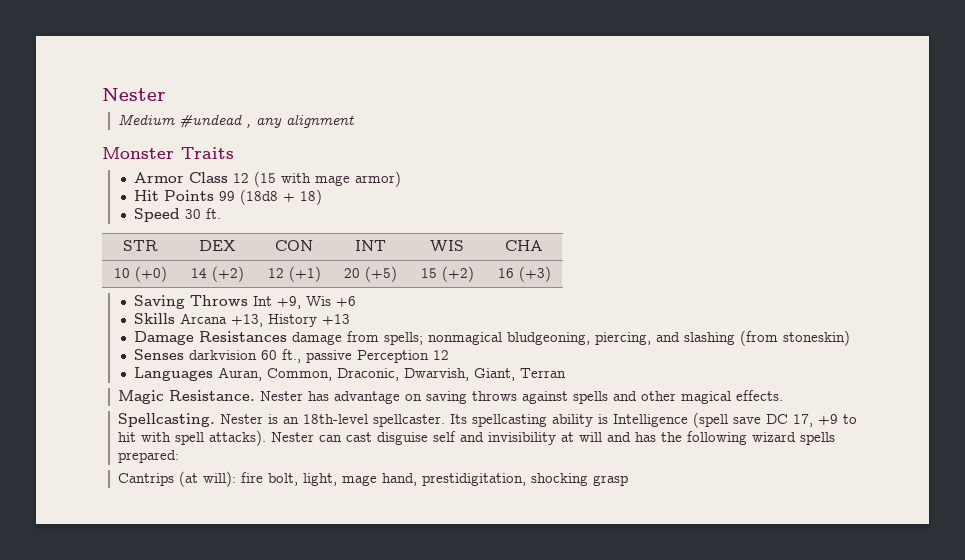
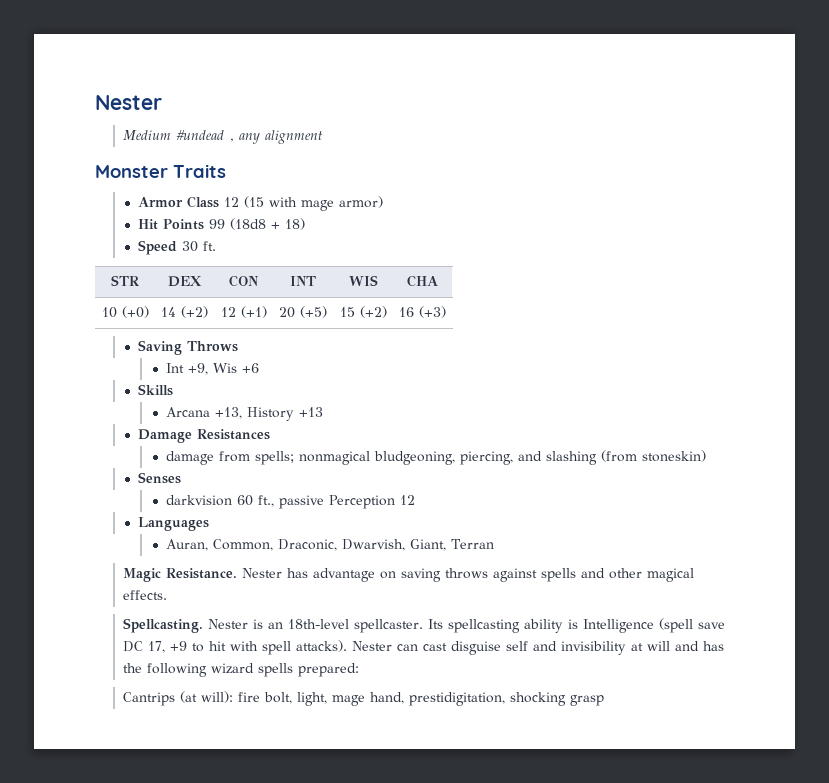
- Saving Throws Int +9, Wis +6
+ Saving Throws
+ Int +9, Wis +6
- Skills Arcana +13, History +13
+ Skills
+ Arcana +13, History +13
- Damage Resistances damage from spells; nonmagical bludgeoning, piercing, and slashing (from stoneskin)
+ Damage Resistances
+ damage from spells; nonmagical bludgeoning, piercing, and slashing (from stoneskin)
- Senses darkvision 60 ft., passive Perception 12
+ Senses
+ darkvision 60 ft., passive Perception 12
- Languages Auran, Common, Draconic, Dwarvish, Giant, Terran
+ Languages
+ Auran, Common, Draconic, Dwarvish, Giant, Terran

